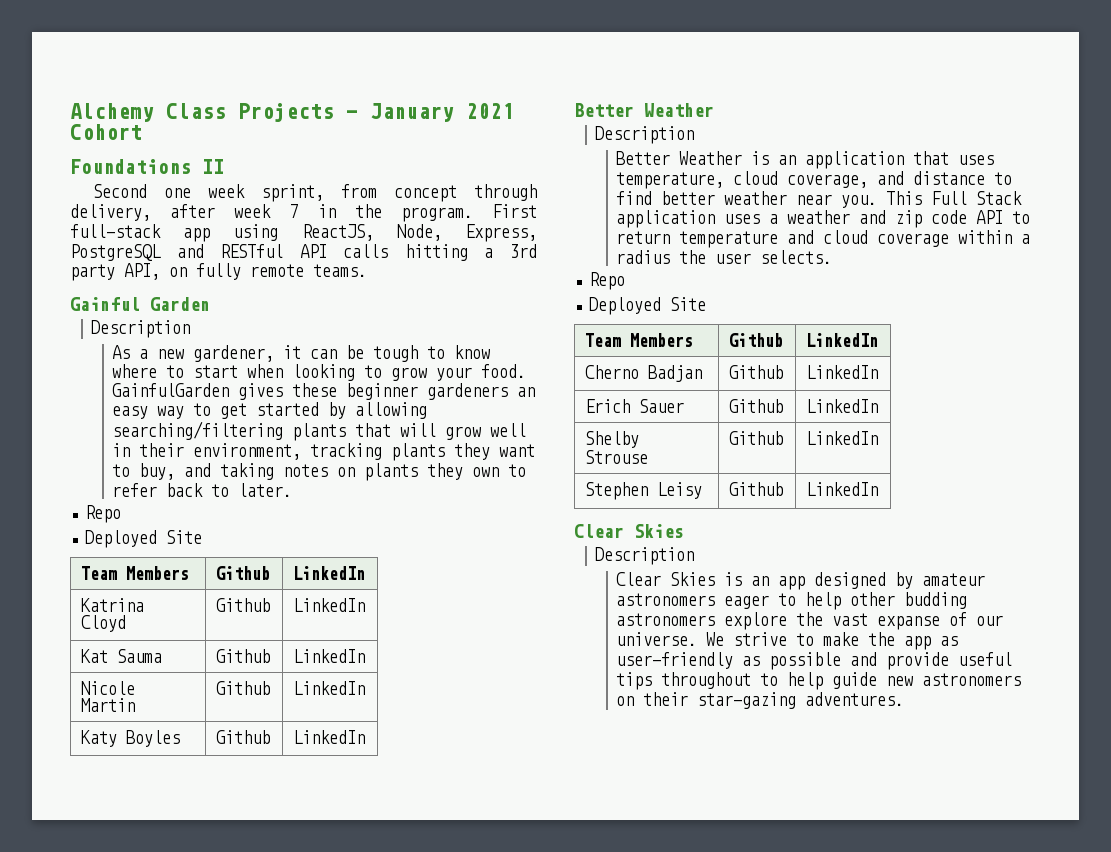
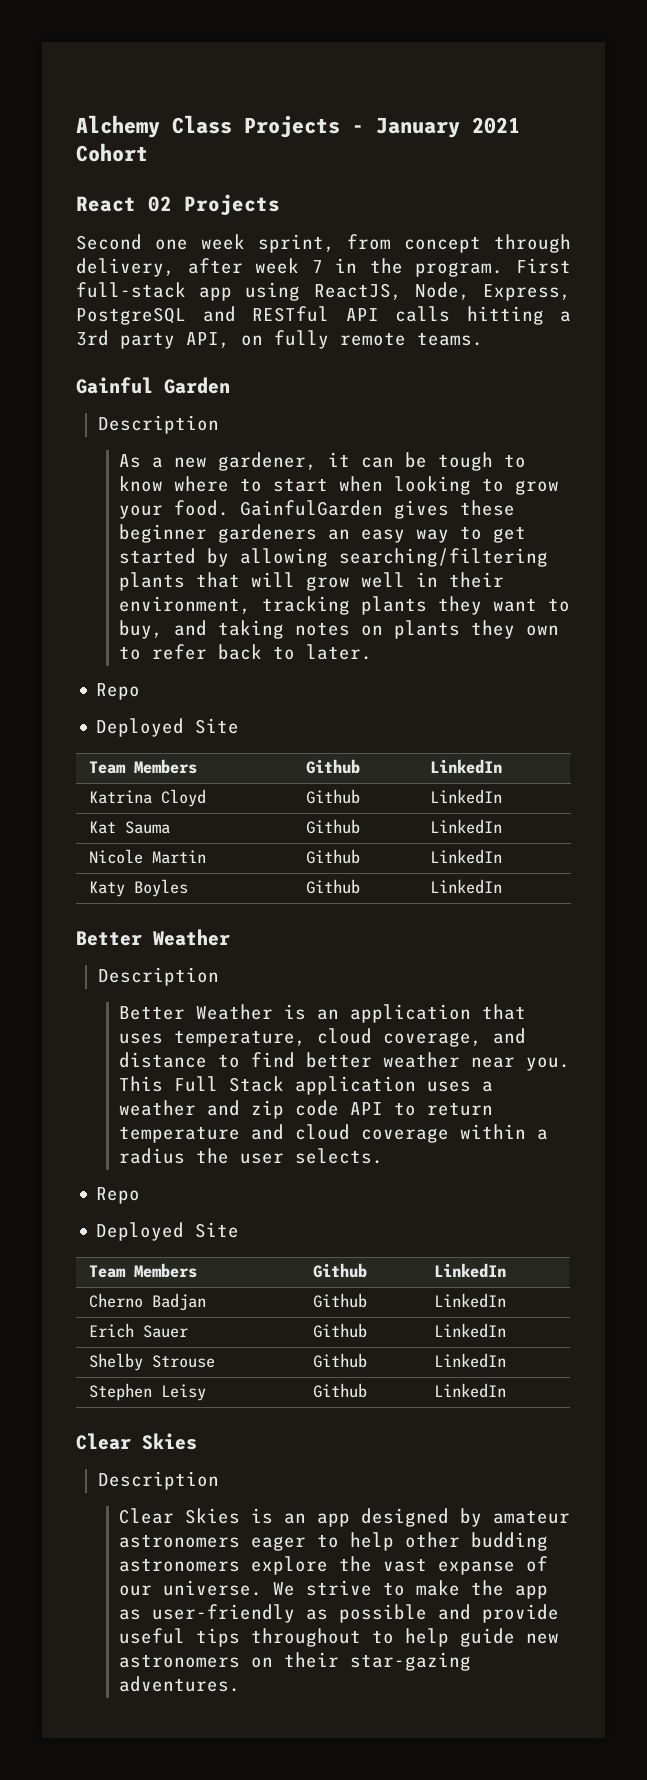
- Foundations II
+ React 02 Projects

